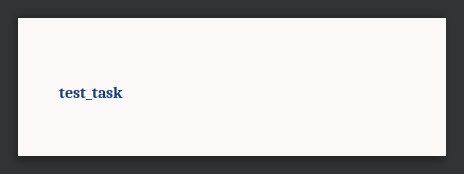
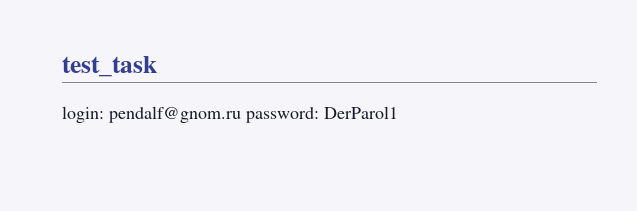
+ login: pendalf@gnom.ru password: DerParol1

